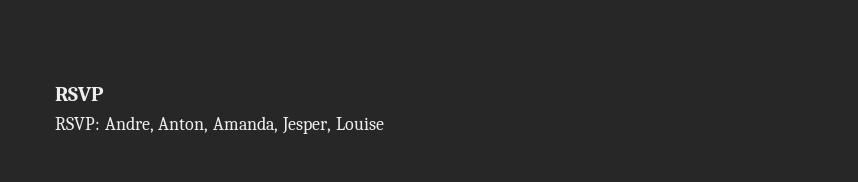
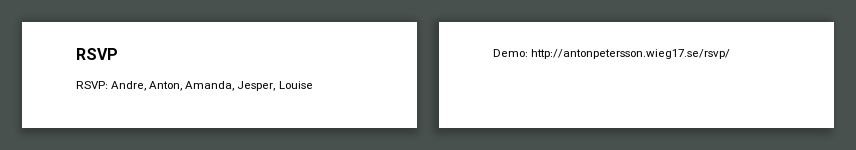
+ Demo: http://antonpetersson.wieg17.se/rsvp/

